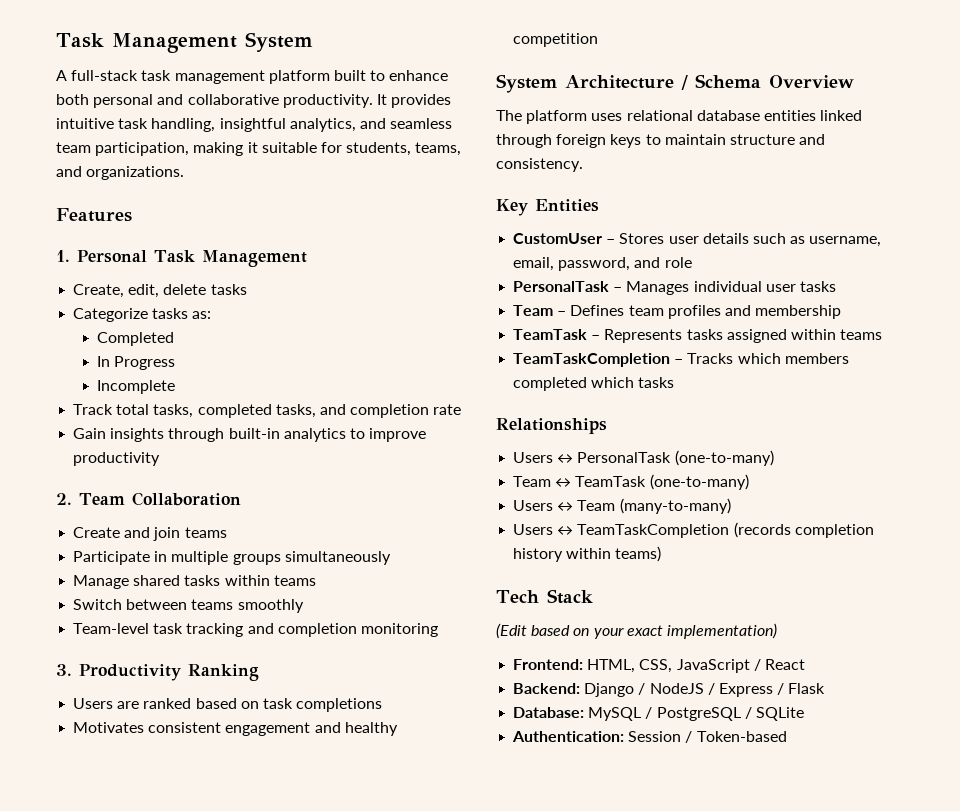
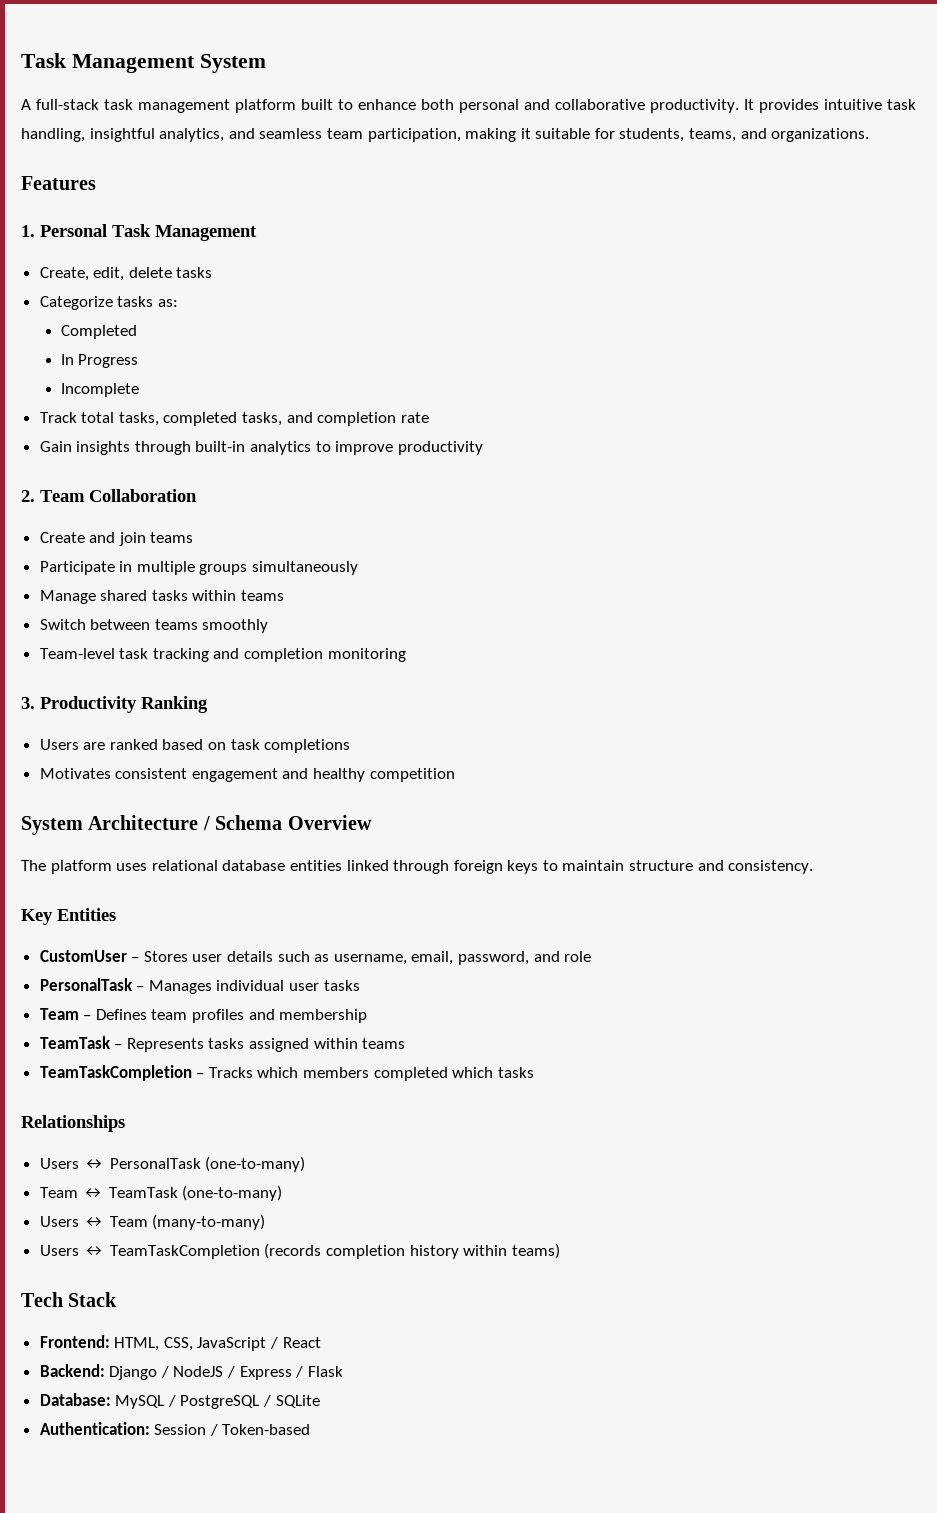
- (Edit based on your exact implementation)

